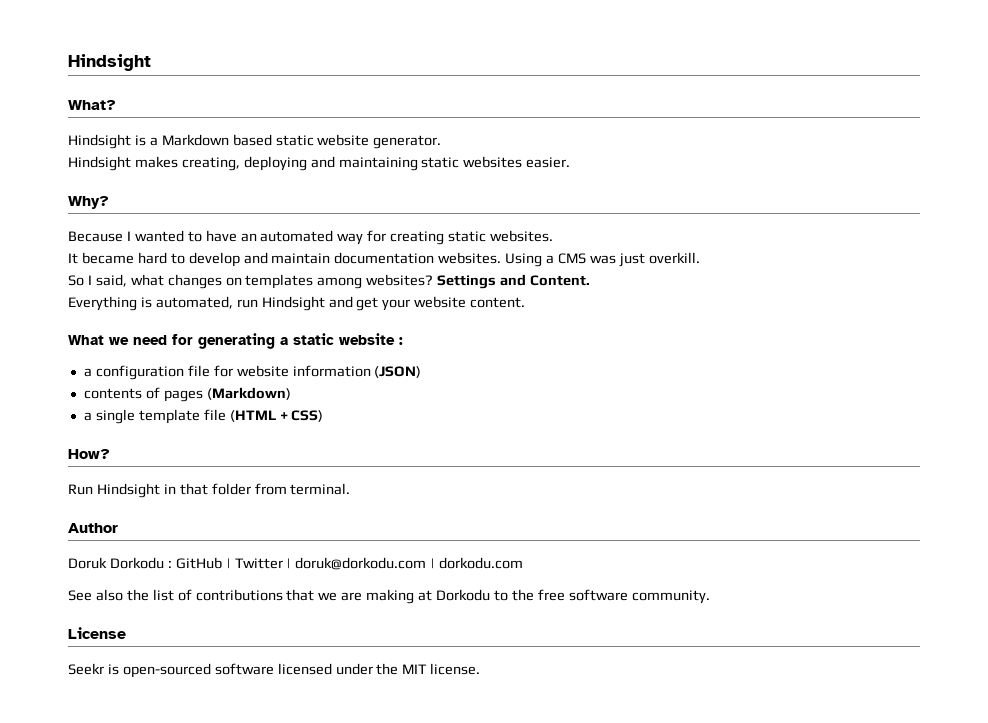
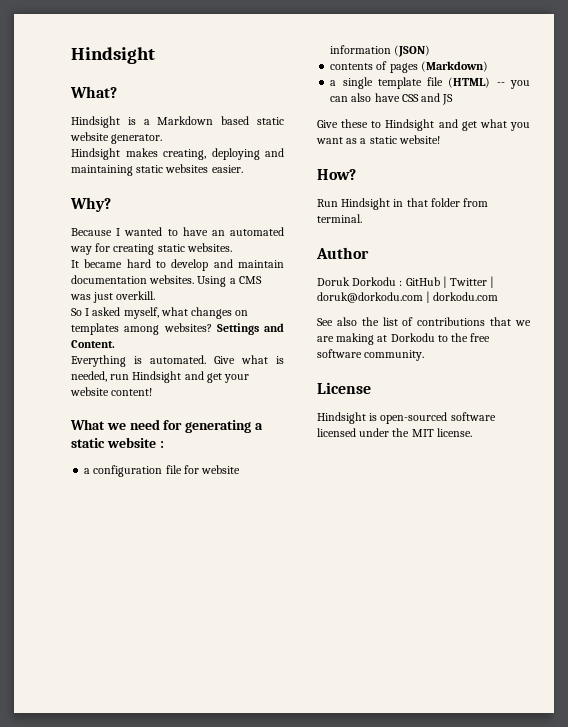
- So I said, what changes on templates among websites?
+ So I asked myself, what changes on templates among websites?
- Everything is automated, run Hindsight and get your website content.
+ Everything is automated. Give what is needed, run Hindsight and get your website content!
- a single template file (HTML + CSS)
+ a single template file (HTML) -- you can also have CSS and JS
+ Give these to Hindsight and get what you want as a static website!
- Seekr is open-sourced software licensed under the MIT license.
+ Hindsight is open-sourced software licensed under the MIT license.

